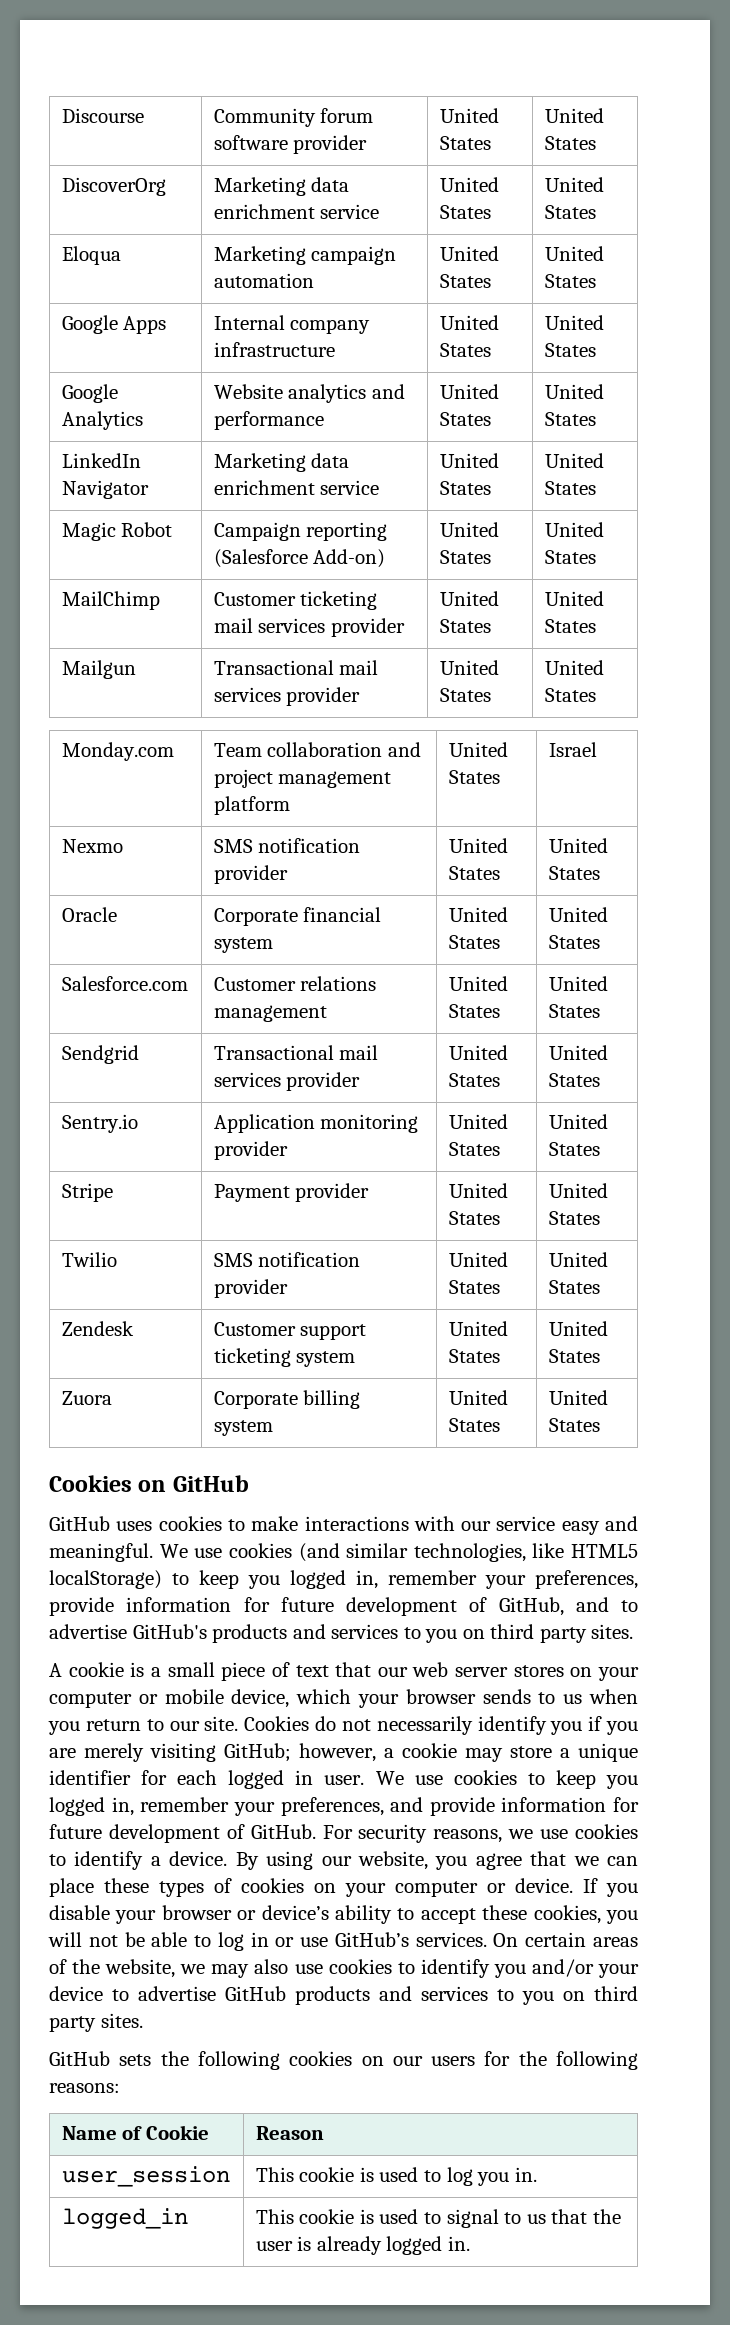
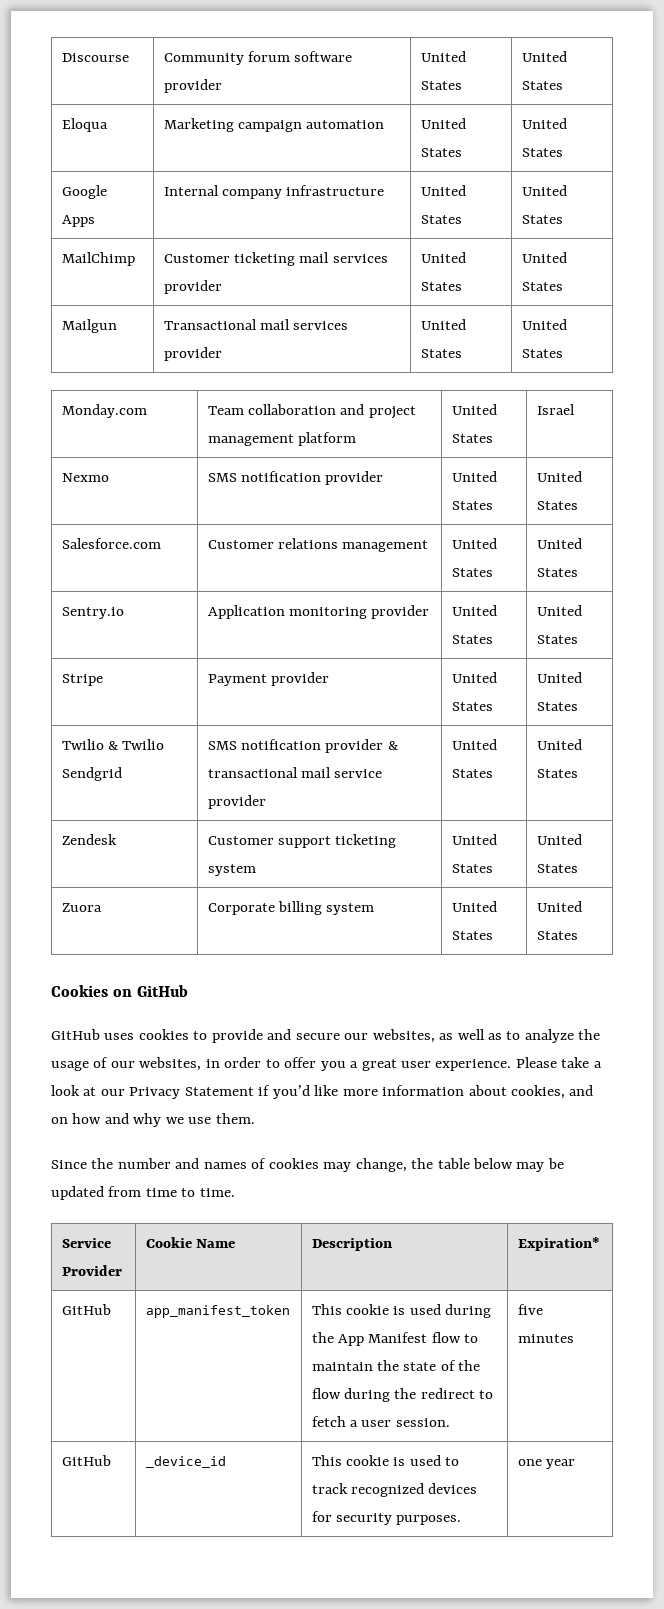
- DiscoverOrg | Marketing data enrichment service | United States | United States
- Google Analytics | Website analytics and performance | United States | United States
- LinkedIn Navigator | Marketing data enrichment service | United States | United States
- Magic Robot | Campaign reporting (Salesforce Add-on) | United States | United States
- Oracle | Corporate financial system | United States | United States
- Sendgrid | Transactional mail services provider | United States | United States
- Twilio | SMS notification provider | United States | United States
+ Twilio & Twilio Sendgrid | SMS notification provider & transactional mail service provider | United States | United States
- GitHub uses cookies to make interactions with our service easy and meaningful. We use cookies (and similar technologies, like HTML5 localStorage) to keep you logged in, remember your preferences, provide information for future development of GitHub, and to advertise GitHub's products and services to you on third party sites.
- A cookie is a small piece of text that our web server stores on your computer or mobile device, which your browser sends to us when you return to our site. Cookies do not necessarily identify you if you are merely visiting GitHub; however, a cookie may store a unique identifier for each logged in user. We use cookies to keep you logged in, remember your preferences, and provide information for future development of GitHub. For security reasons, we use cookies to identify a device. By using our website, you agree that we can place these types of cookies on your computer or device. If you disable your browser or device’s ability to accept these cookies, you will not be able to log in or use GitHub’s services. On certain areas of the website, we may also use cookies to identify you and/or your device to advertise GitHub products and services to you on third party sites.
- GitHub sets the following cookies on our users for the following reasons:
- Name of Cookie | Reason
- user_session | This cookie is used to log you in.
- logged_in | This cookie is used to signal to us that the user is already logged in.
+ GitHub uses cookies to provide and secure our websites, as well as to analyze the usage of our websites, in order to offer you a great user experience. Please take a look at our Privacy Statement if you’d like more information about cookies, and on how and why we use them.
+ Since the number and names of cookies may change, the table below may be updated from time to time.
+ Service Provider | Cookie Name | Description | Expiration*
+ GitHub | app_manifest_token | This cookie is used during the App Manifest flow to maintain the state of the flow during the redirect to fetch a user session. | five minutes
+ GitHub | _device_id | This cookie is used to track recognized devices for security purposes. | one year

